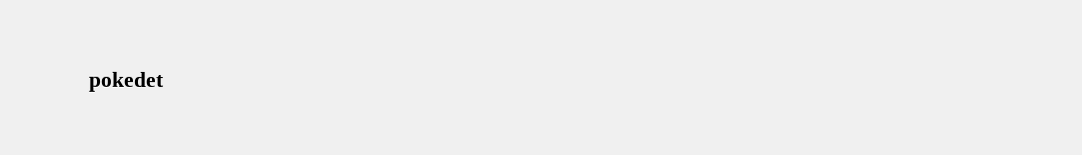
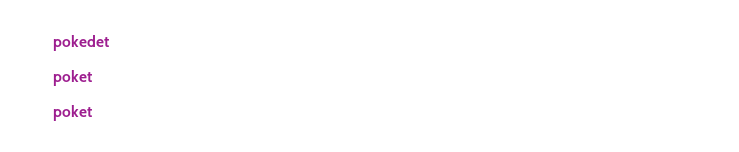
  pokedet
+ poket
+ poket

